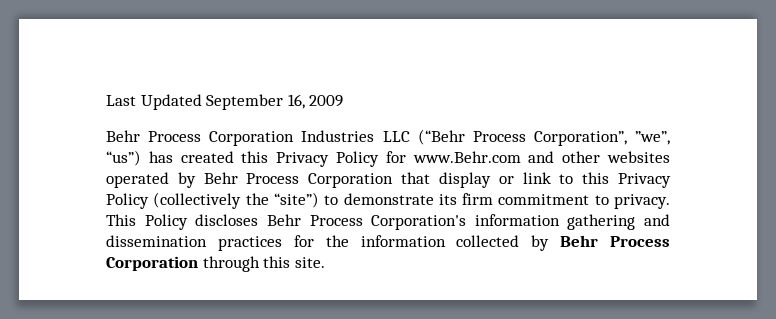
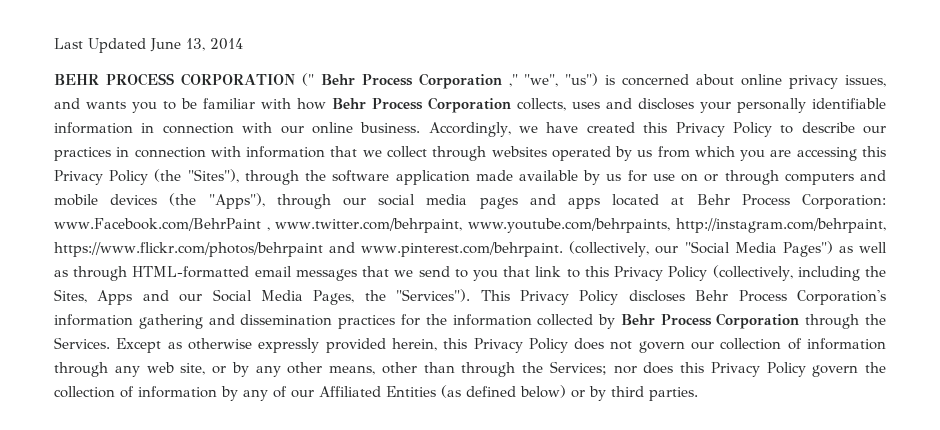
- Last Updated September 16, 2009
- Behr Process Corporation Industries LLC (“Behr Process Corporation”, ”we”, “us”) has created this Privacy Policy for www.Behr.com and other websites operated by Behr Process Corporation that display or link to this Privacy Policy (collectively the “site”) to demonstrate its firm commitment to privacy. This Policy discloses Behr Process Corporation's information gathering and dissemination practices for the information collected by Behr Process Corporation through this site.
+ Last Updated June 13, 2014
+ BEHR PROCESS CORPORATION (" Behr Process Corporation ," "we", "us") is concerned about online privacy issues, and wants you to be familiar with how Behr Process Corporation collects, uses and discloses your personally identifiable information in connection with our online business. Accordingly, we have created this Privacy Policy to describe our practices in connection with information that we collect through websites operated by us from which you are accessing this Privacy Policy (the "Sites"), through the software application made available by us for use on or through computers and mobile devices (the "Apps"), through our social media pages and apps located at Behr Process Corporation: www.Facebook.com/BehrPaint , www.twitter.com/behrpaint, www.youtube.com/behrpaints, http://instagram.com/behrpaint, https://www.flickr.com/photos/behrpaint and www.pinterest.com/behrpaint. (collectively, our "Social Media Pages") as well as through HTML-formatted email messages that we send to you that link to this Privacy Policy (collectively, including the Sites, Apps and our Social Media Pages, the "Services"). This Privacy Policy discloses Behr Process Corporation's information gathering and dissemination practices for the information collected by Behr Process Corporation through the Services. Except as otherwise expressly provided herein, this Privacy Policy does not govern our collection of information through any web site, or by any other means, other than through the Services; nor does this Privacy Policy govern the collection of information by any of our Affiliated Entities (as defined below) or by third parties.

